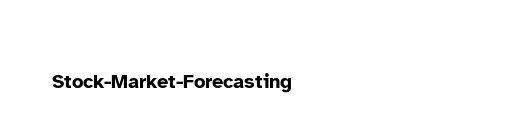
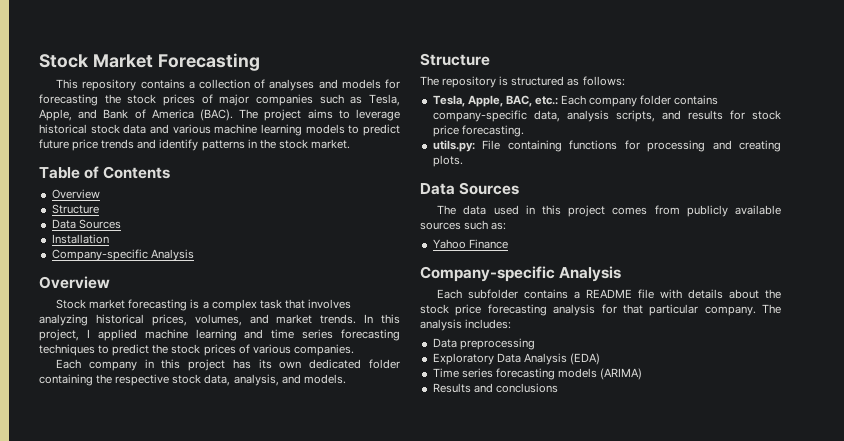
- Stock-Market-Forecasting
+ Stock Market Forecasting
+ This repository contains a collection of analyses and models for forecasting the stock prices of major companies such as Tesla, Apple, and Bank of America (BAC). The project aims to leverage historical stock data and various machine learning models to predict future price trends and identify patterns in the stock market.
+ Table of Contents
+ Overview
+ Structure
+ Data Sources
+ Installation
+ Company-specific Analysis
+ Overview
+ Stock market forecasting is a complex task that involves analyzing historical prices, volumes, and market trends. In this project, I applied machine learning and time series forecasting techniques to predict the stock prices of various companies.
+ Each company in this project has its own dedicated folder containing the respective stock data, analysis, and models.
+ Structure
+ The repository is structured as follows:
+ Tesla, Apple, BAC, etc.: Each company folder contains company-specific data, analysis scripts, and results for stock price forecasting.
+ utils.py: File containing functions for processing and creating plots.
+ Data Sources
+ The data used in this project comes from publicly available sources such as:
+ Yahoo Finance
+ Company-specific Analysis
+ Each subfolder contains a README file with details about the stock price forecasting analysis for that particular company. The analysis includes:
+ Data preprocessing
+ Exploratory Data Analysis (EDA)
+ Time series forecasting models (ARIMA)
+ Results and conclusions

